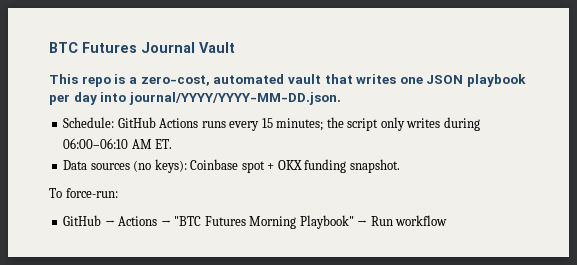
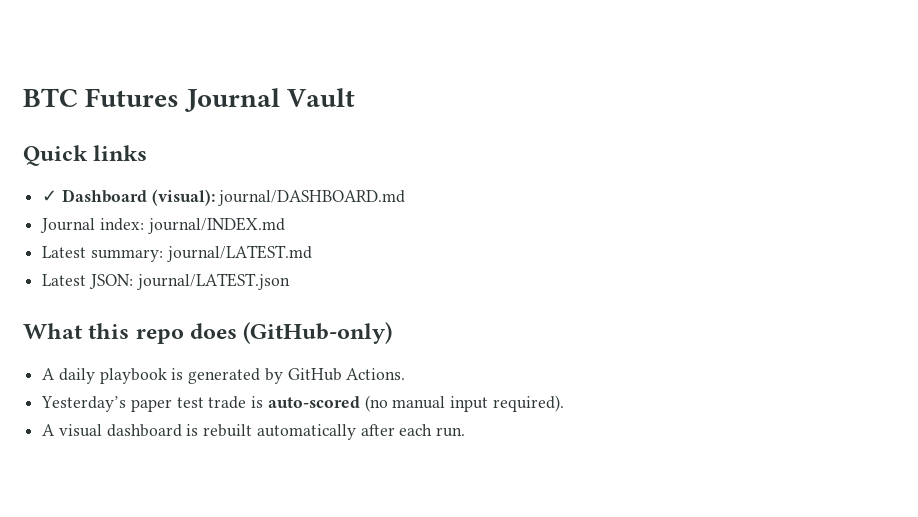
- This repo is a zero-cost, automated vault that writes one JSON playbook per day into journal/YYYY/YYYY-MM-DD.json.
- Schedule: GitHub Actions runs every 15 minutes; the script only writes during 06:00–06:10 AM ET.
- Data sources (no keys): Coinbase spot + OKX funding snapshot.
- To force-run:
- GitHub → Actions → "BTC Futures Morning Playbook" → Run workflow
+ Quick links
+ ✓ Dashboard (visual): journal/DASHBOARD.md
+ Journal index: journal/INDEX.md
+ Latest summary: journal/LATEST.md
+ Latest JSON: journal/LATEST.json
+ What this repo does (GitHub-only)
+ A daily playbook is generated by GitHub Actions.
+ Yesterday’s paper test trade is auto-scored (no manual input required).
+ A visual dashboard is rebuilt automatically after each run.

